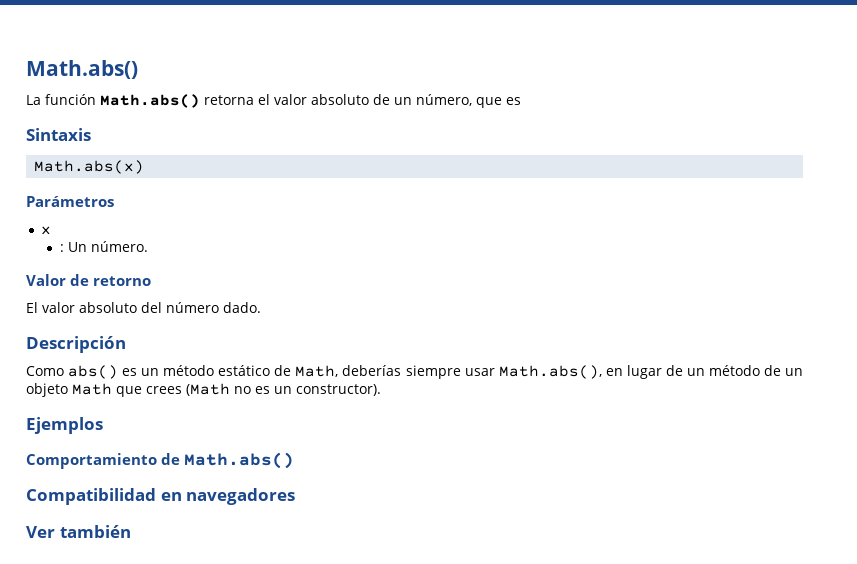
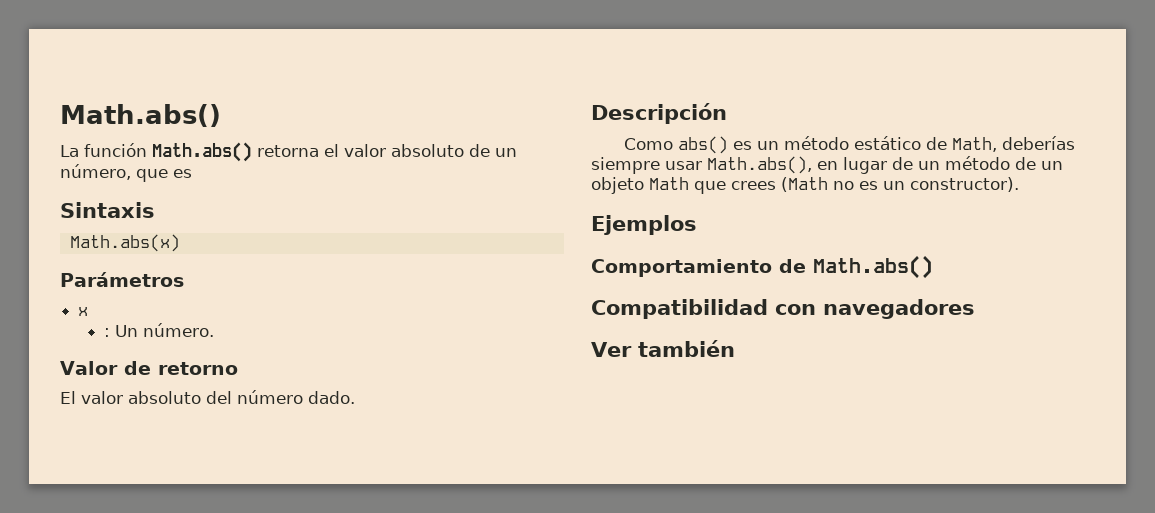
- Compatibilidad en navegadores
+ Compatibilidad con navegadores

